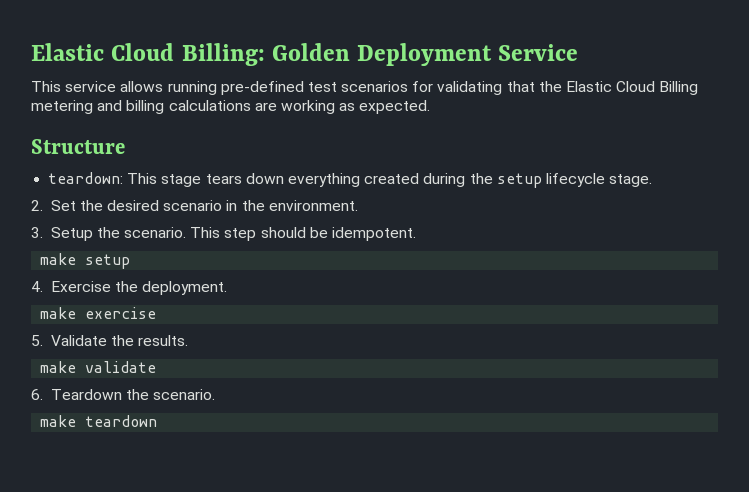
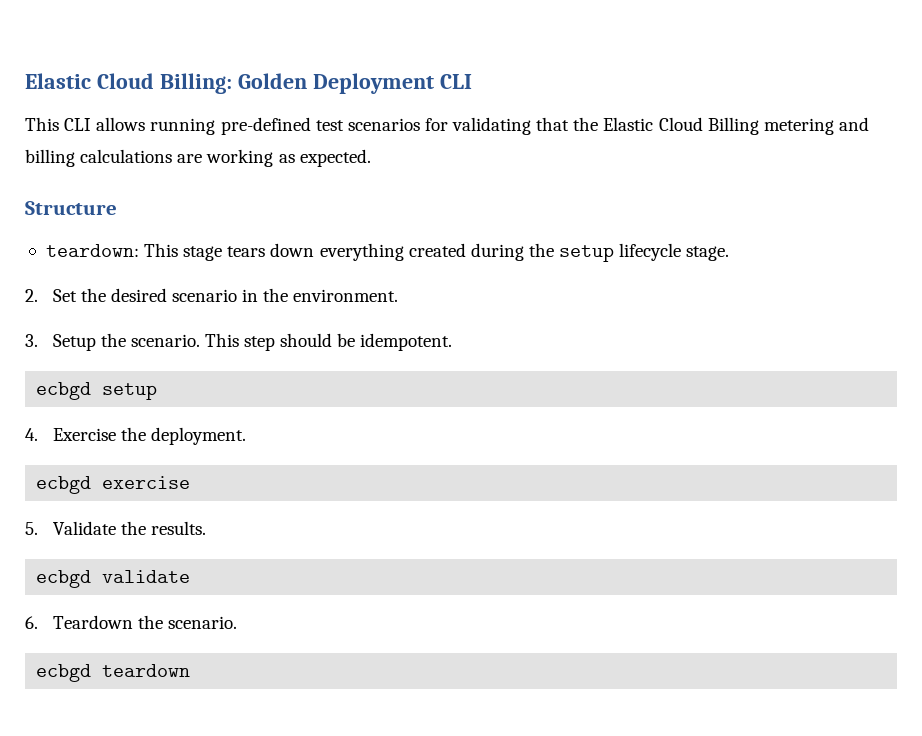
- Elastic Cloud Billing: Golden Deployment Service
- This service allows running pre-defined test scenarios for validating that the Elastic Cloud Billing metering and billing calculations are working as expected.
+ Elastic Cloud Billing: Golden Deployment CLI
+ This CLI allows running pre-defined test scenarios for validating that the Elastic Cloud Billing metering and billing calculations are working as expected.
- make setup
+ ecbgd setup
- make exercise
+ ecbgd exercise
- make validate
+ ecbgd validate
- make teardown
+ ecbgd teardown

